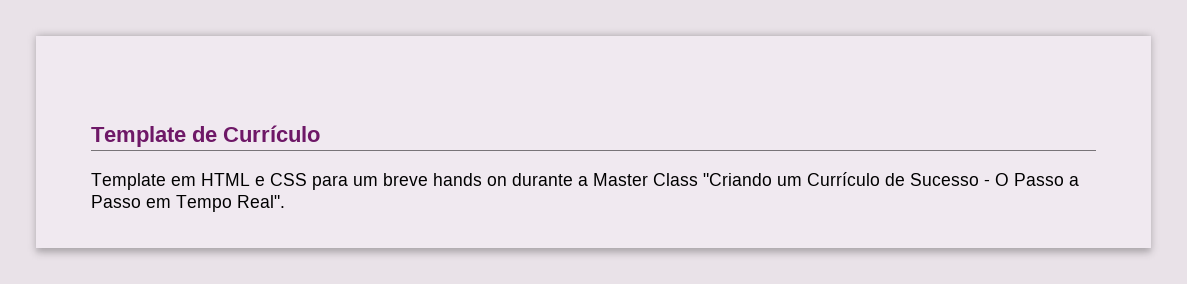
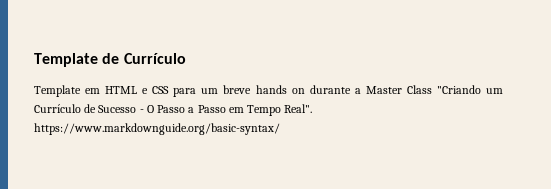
- Template em HTML e CSS para um breve hands on durante a Master Class "Criando um Currículo de Sucesso - O Passo a Passo em Tempo Real".
+ Template em HTML e CSS para um breve hands on durante a Master Class "Criando um Currículo de Sucesso - O Passo a Passo em Tempo Real". https://www.markdownguide.org/basic-syntax/

